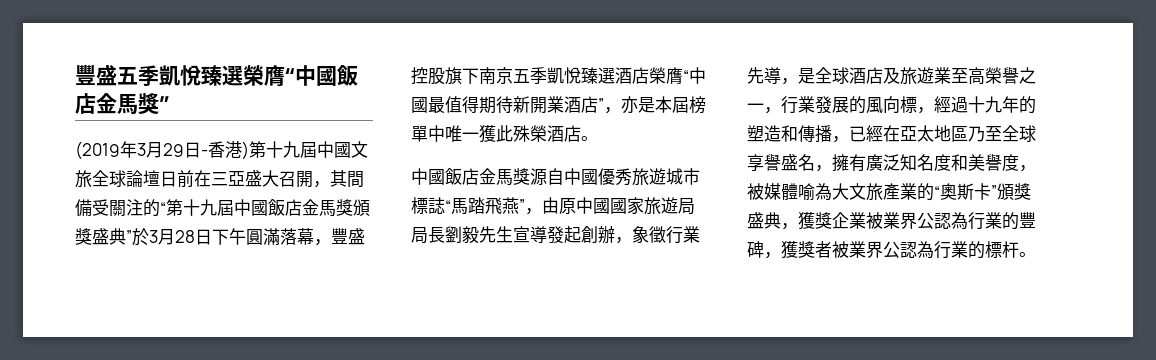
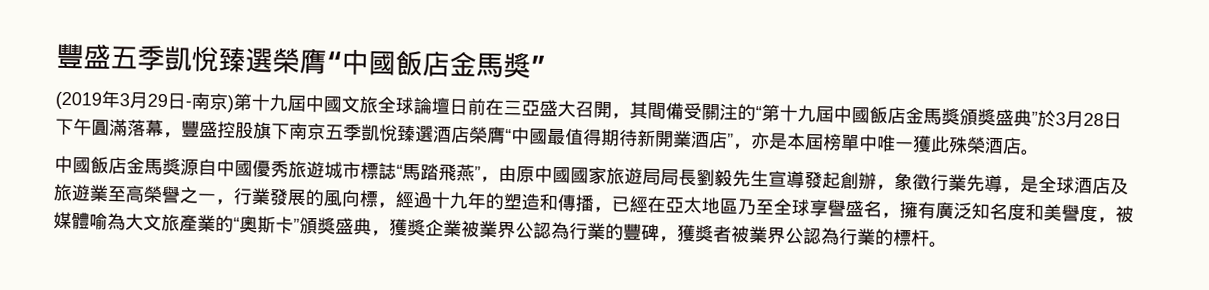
- (2019年3月29日-香港)第十九屆中國文旅全球論壇日前在三亞盛大召開，其間備受關注的“第十九屆中國飯店金馬獎頒獎盛典”於3月28日下午圓滿落幕，豐盛控股旗下南京五季凱悅臻選酒店榮膺“中國最值得期待新開業酒店”，亦是本屆榜單中唯一獲此殊榮酒店。
+ (2019年3月29日-南京)第十九屆中國文旅全球論壇日前在三亞盛大召開，其間備受關注的“第十九屆中國飯店金馬獎頒獎盛典”於3月28日下午圓滿落幕，豐盛控股旗下南京五季凱悅臻選酒店榮膺“中國最值得期待新開業酒店”，亦是本屆榜單中唯一獲此殊榮酒店。

